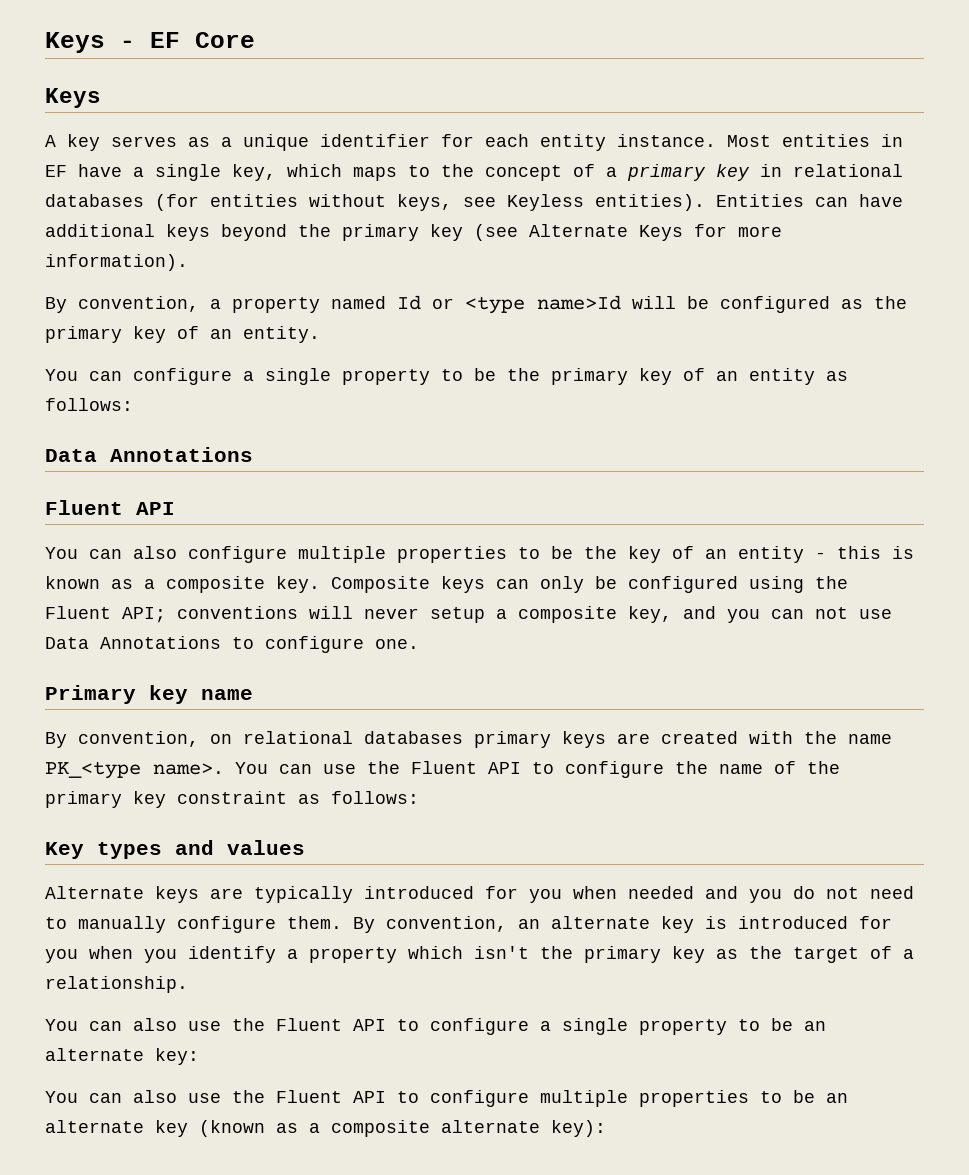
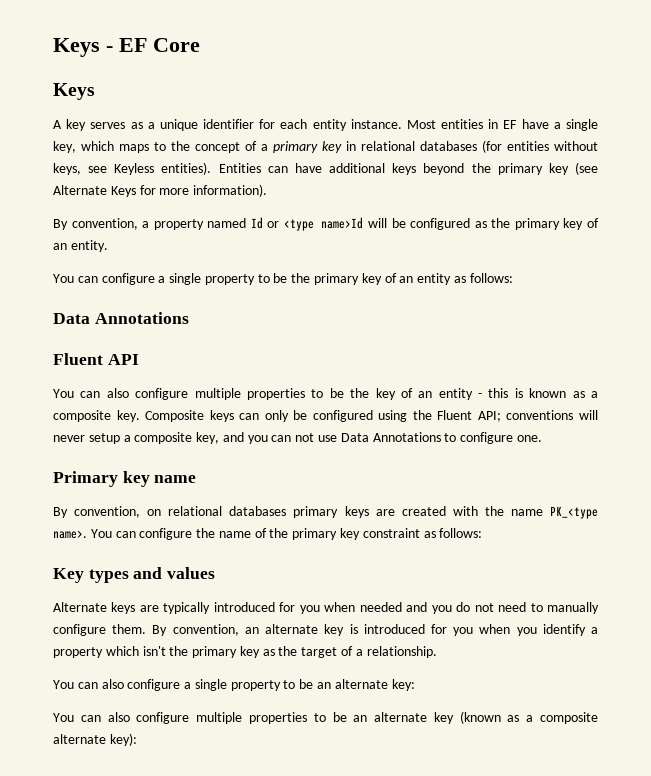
- You can use the Fluent API to configure the name of the primary key constraint as follows:
+ You can configure the name of the primary key constraint as follows:
- You can also use the Fluent API to configure a single property to be an alternate key:
+ You can also configure a single property to be an alternate key:
- You can also use the Fluent API to configure multiple properties to be an alternate key (known as a composite alternate key):
+ You can also configure multiple properties to be an alternate key (known as a composite alternate key):

